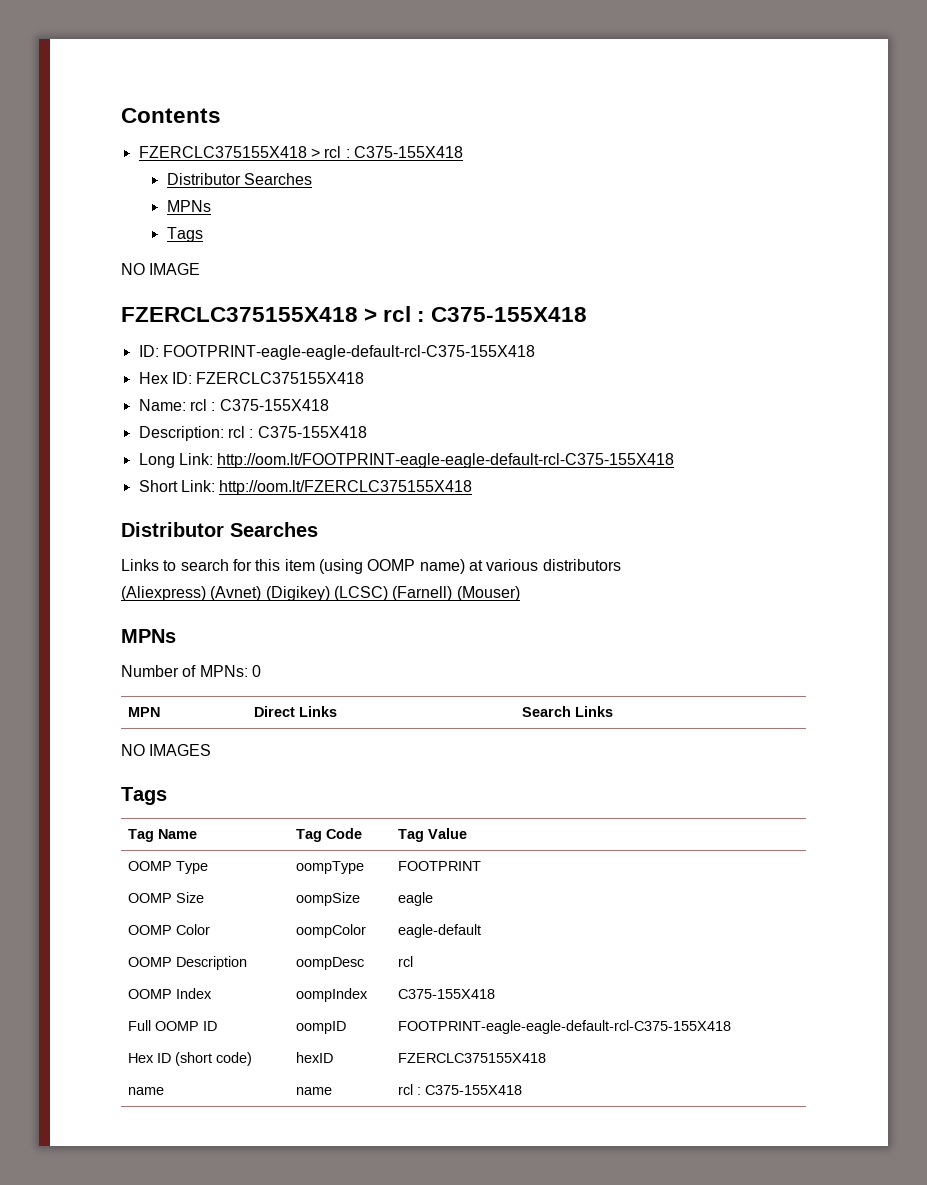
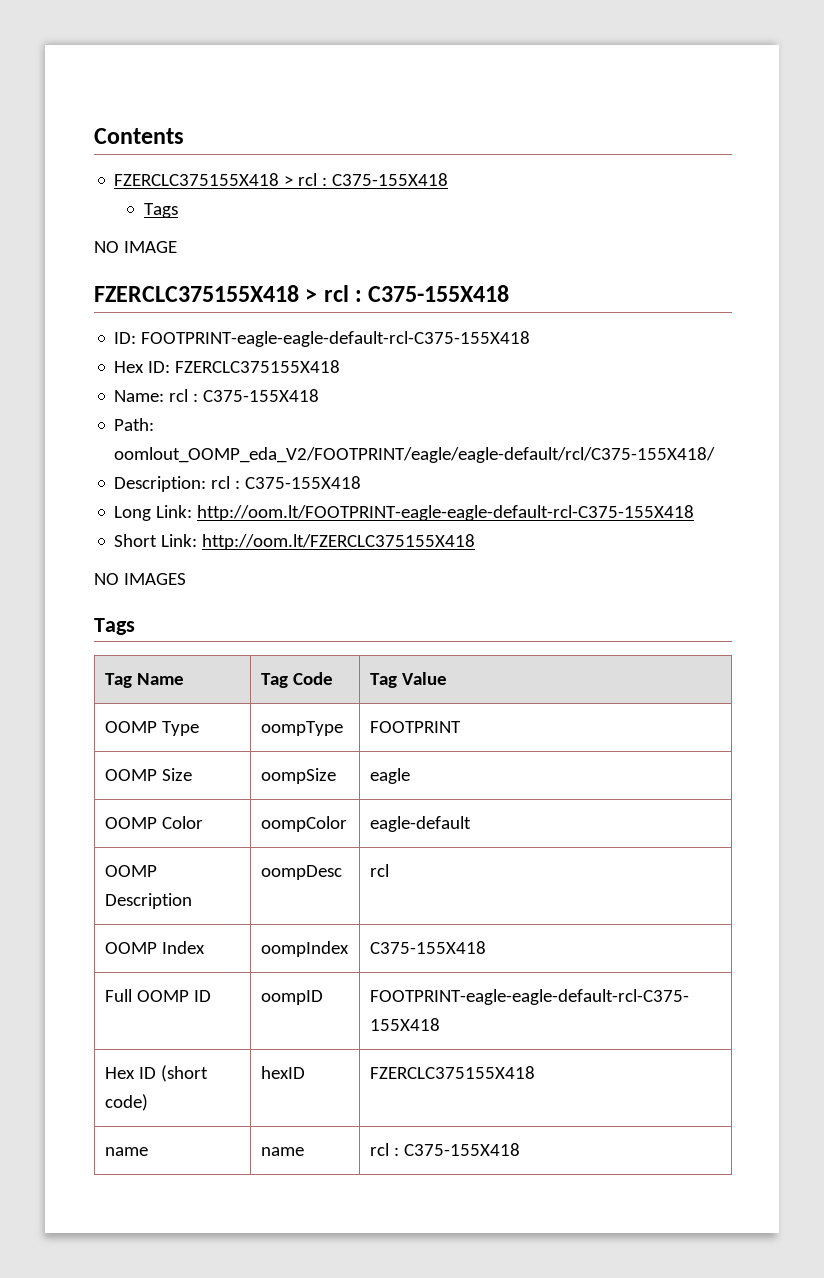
  Contents
  FZERCLC375155X418 > rcl : C375-155X418
- Distributor Searches
- MPNs
+ Path: oomlout_OOMP_eda_V2/FOOTPRINT/eagle/eagle-default/rcl/C375-155X418/
  Short Link: http://oom.lt/FZERCLC375155X418
- Distributor Searches
- Links to search for this item (using OOMP name) at various distributors
- (Aliexpress) (Avnet) (Digikey) (LCSC) (Farnell) (Mouser)
- MPNs
- Number of MPNs: 0
- MPN | Direct Links | Search Links

